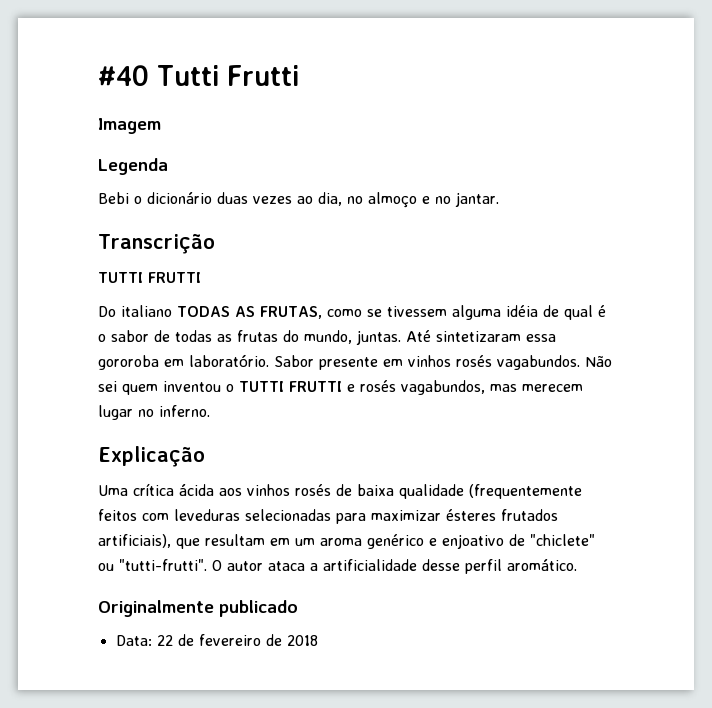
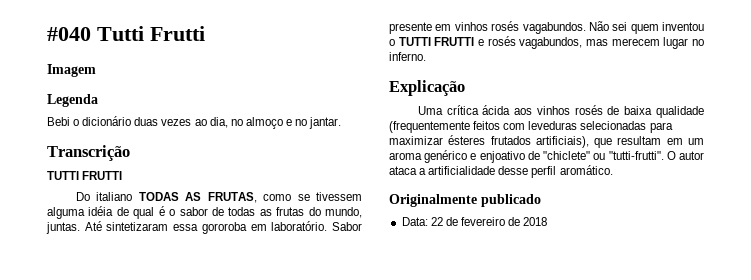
- #40 Tutti Frutti
+ #040 Tutti Frutti

